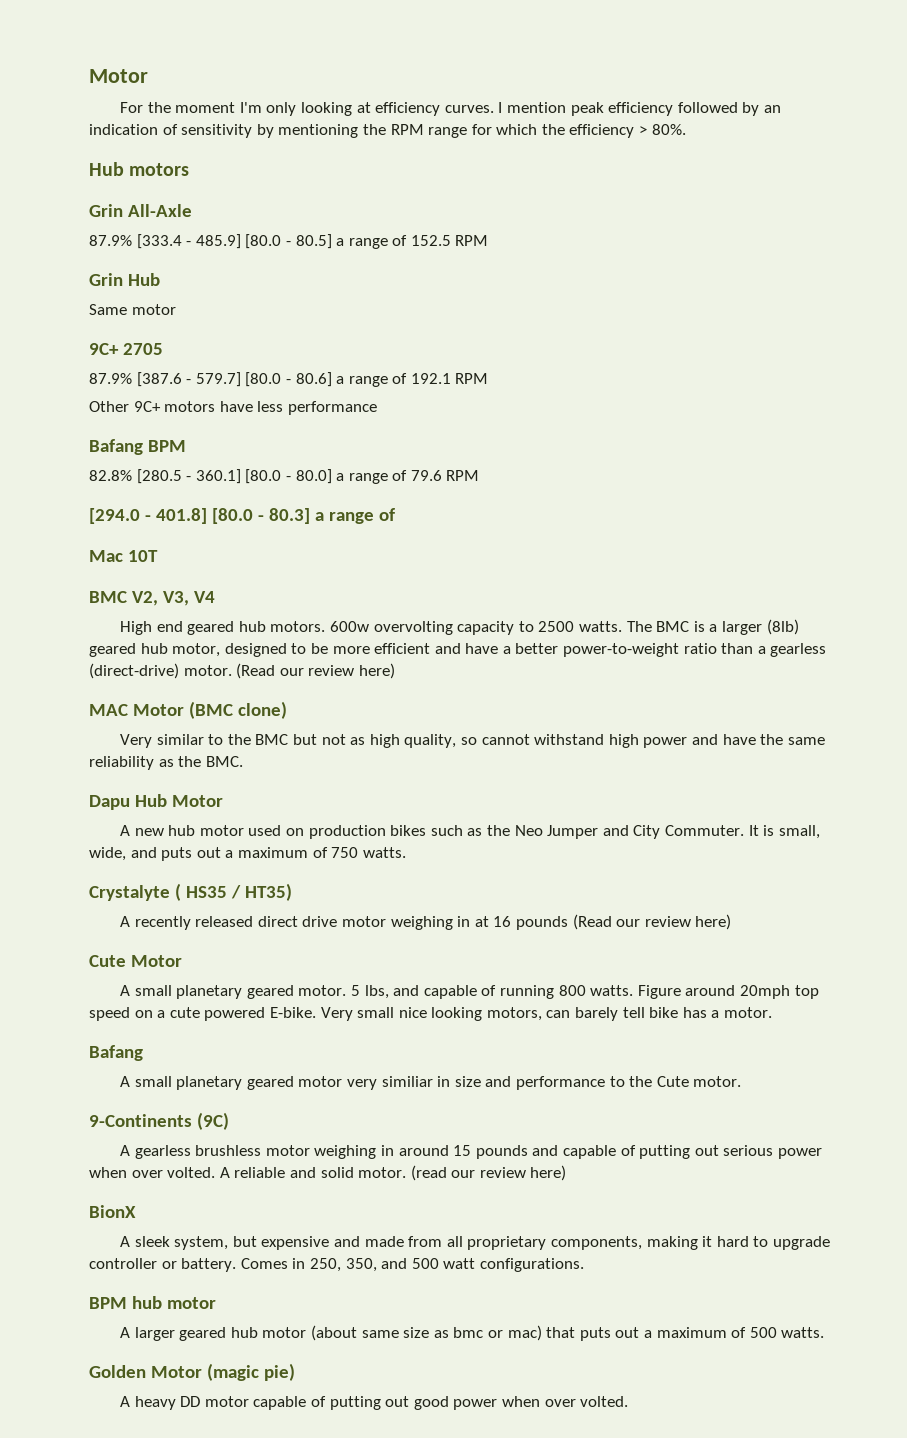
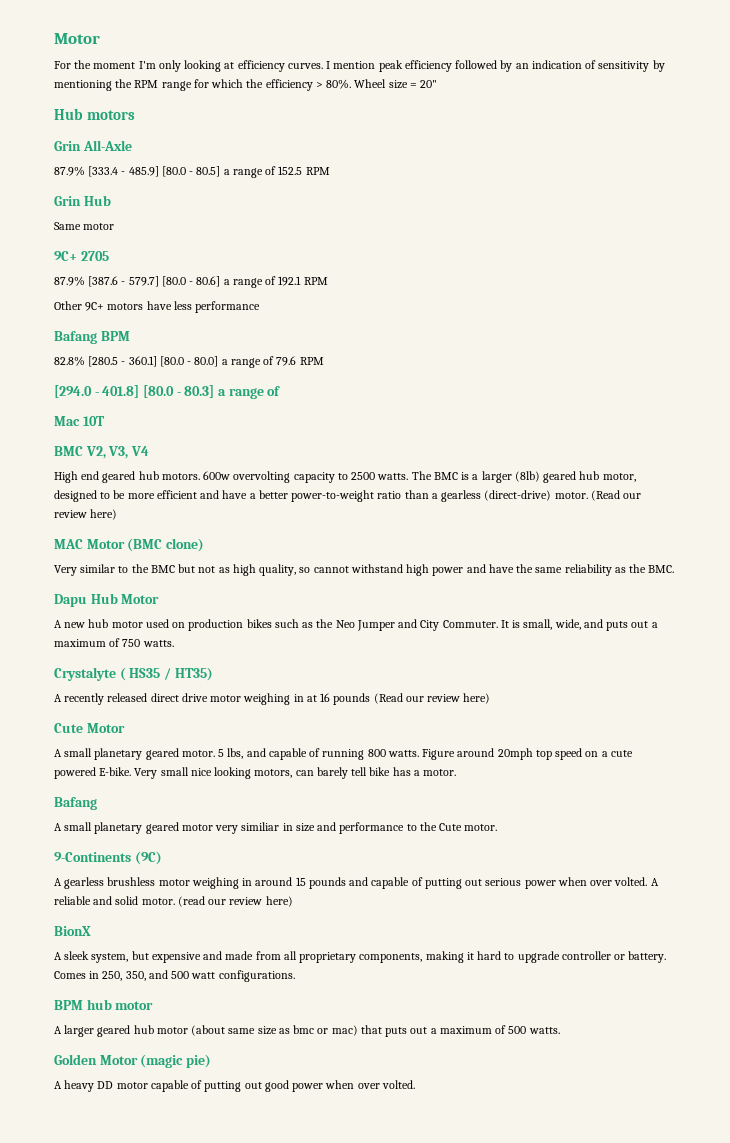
+ Wheel size = 20"

